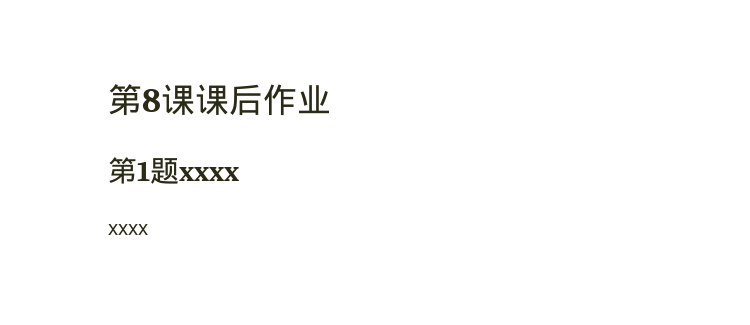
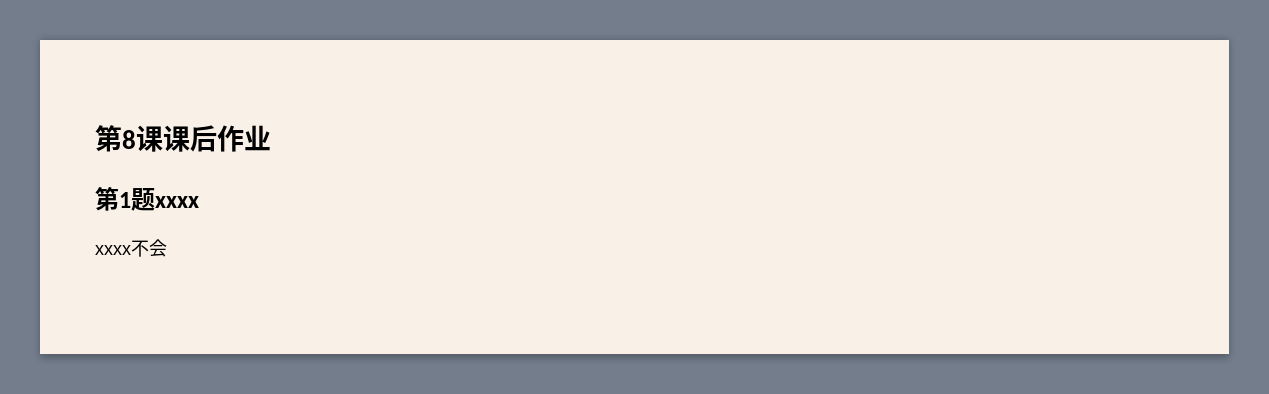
  第1题xxxx
- xxxx
+ xxxx不会

